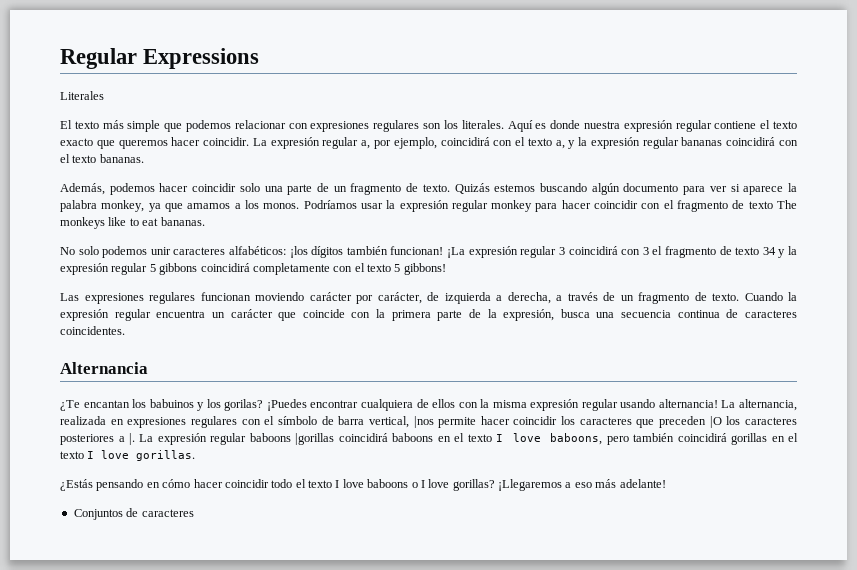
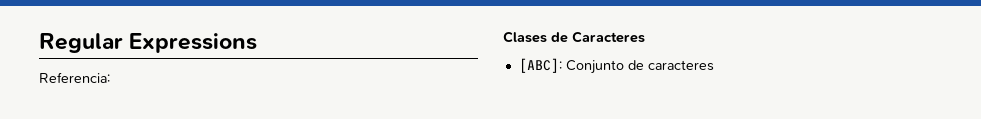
- Literales
- El texto más simple que podemos relacionar con expresiones regulares son los literales. Aquí es donde nuestra expresión regular contiene el texto exacto que queremos hacer coincidir. La expresión regular a, por ejemplo, coincidirá con el texto a, y la expresión regular bananas coincidirá con el texto bananas.
- Además, podemos hacer coincidir solo una parte de un fragmento de texto. Quizás estemos buscando algún documento para ver si aparece la palabra monkey, ya que amamos a los monos. Podríamos usar la expresión regular monkey para hacer coincidir con el fragmento de texto The monkeys like to eat bananas.
- No solo podemos unir caracteres alfabéticos: ¡los dígitos también funcionan! ¡La expresión regular 3 coincidirá con 3 el fragmento de texto 34 y la expresión regular 5 gibbons coincidirá completamente con el texto 5 gibbons!
- Las expresiones regulares funcionan moviendo carácter por carácter, de izquierda a derecha, a través de un fragmento de texto. Cuando la expresión regular encuentra un carácter que coincide con la primera parte de la expresión, busca una secuencia continua de caracteres coincidentes.
- Alternancia
- ¿Te encantan los babuinos y los gorilas? ¡Puedes encontrar cualquiera de ellos con la misma expresión regular usando alternancia! La alternancia, realizada en expresiones regulares con el símbolo de barra vertical, |nos permite hacer coincidir los caracteres que preceden |O los caracteres posteriores a |. La expresión regular baboons |gorillas coincidirá baboons en el texto I love baboons, pero también coincidirá gorillas en el texto I love gorillas.
- ¿Estás pensando en cómo hacer coincidir todo el texto I love baboons o I love gorillas? ¡Llegaremos a eso más adelante!
- Conjuntos de caracteres
+ Referencia:
+ Clases de Caracteres
+ [ABC]: Conjunto de caracteres

